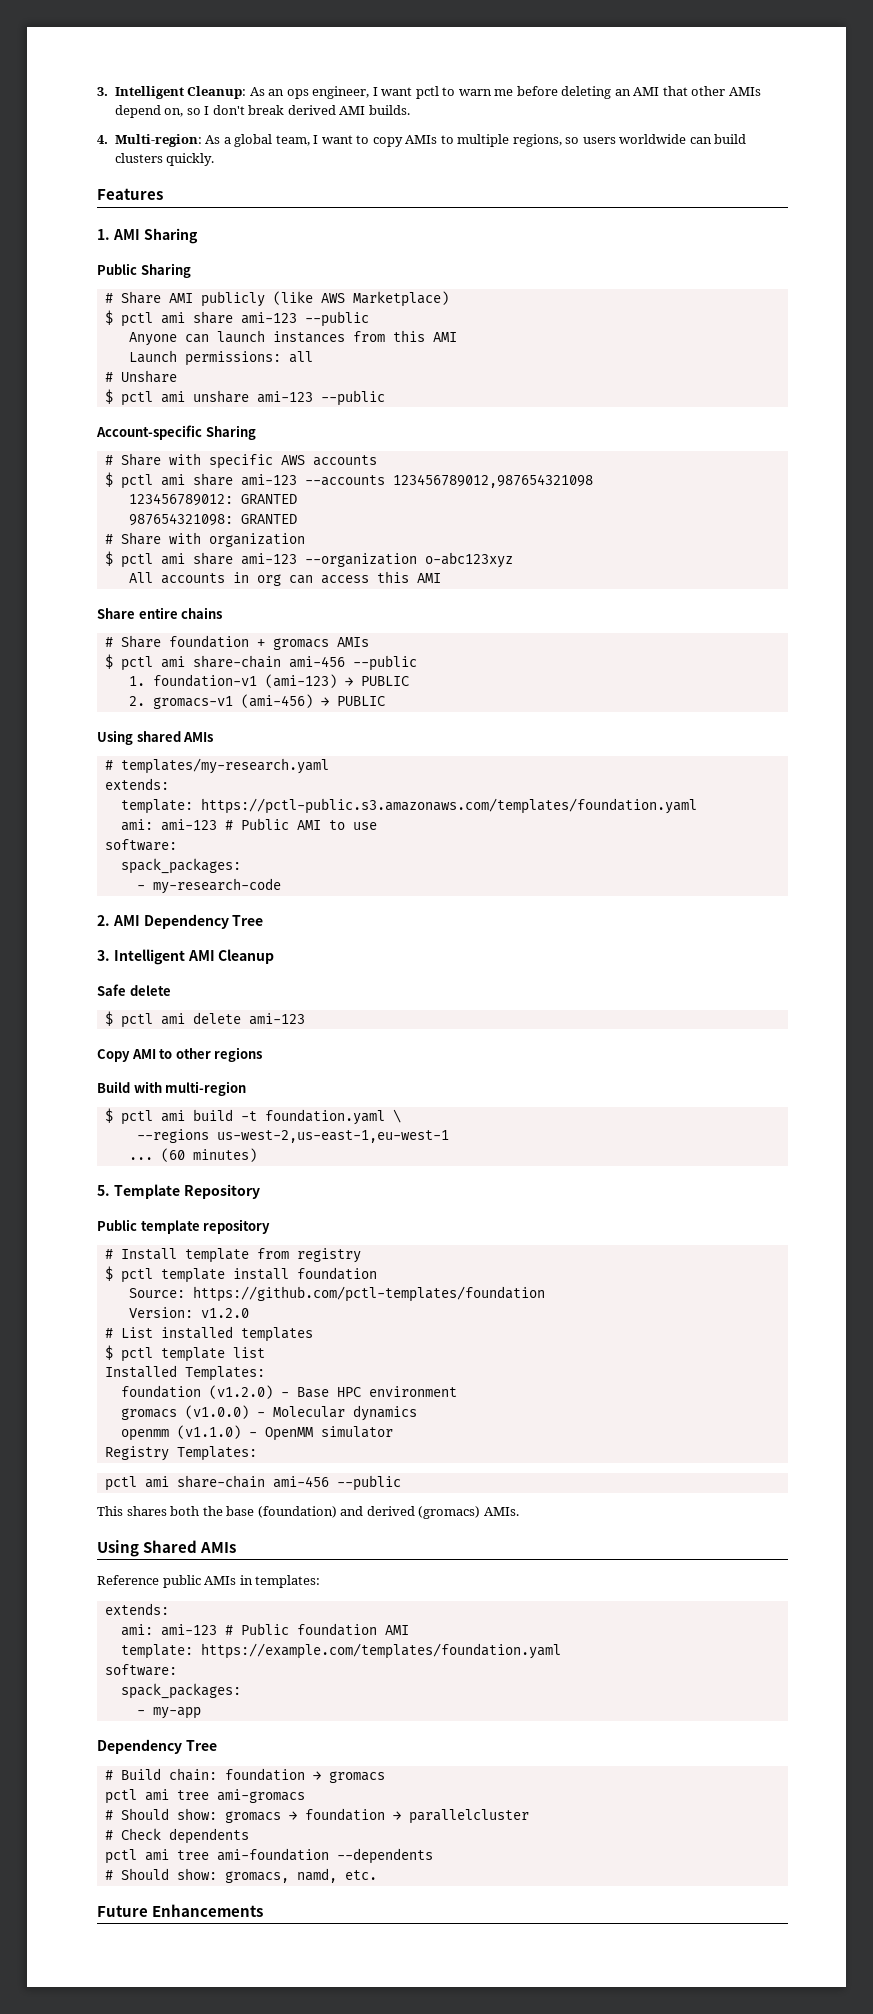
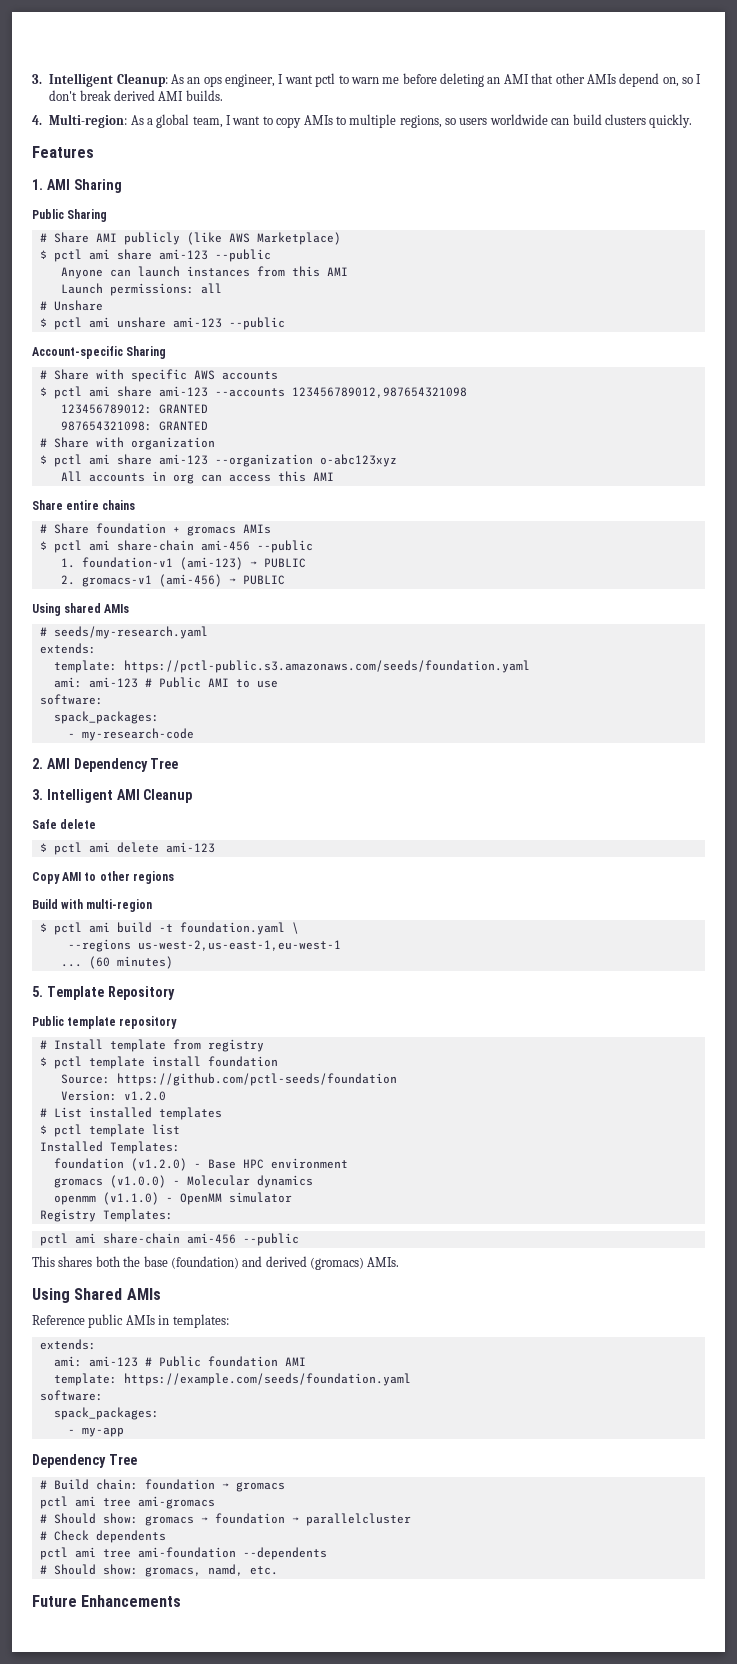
- # templates/my-research.yaml
+ # seeds/my-research.yaml
- template: https://pctl-public.s3.amazonaws.com/templates/foundation.yaml
+ template: https://pctl-public.s3.amazonaws.com/seeds/foundation.yaml
- Source: https://github.com/pctl-templates/foundation
+ Source: https://github.com/pctl-seeds/foundation
- template: https://example.com/templates/foundation.yaml
+ template: https://example.com/seeds/foundation.yaml

